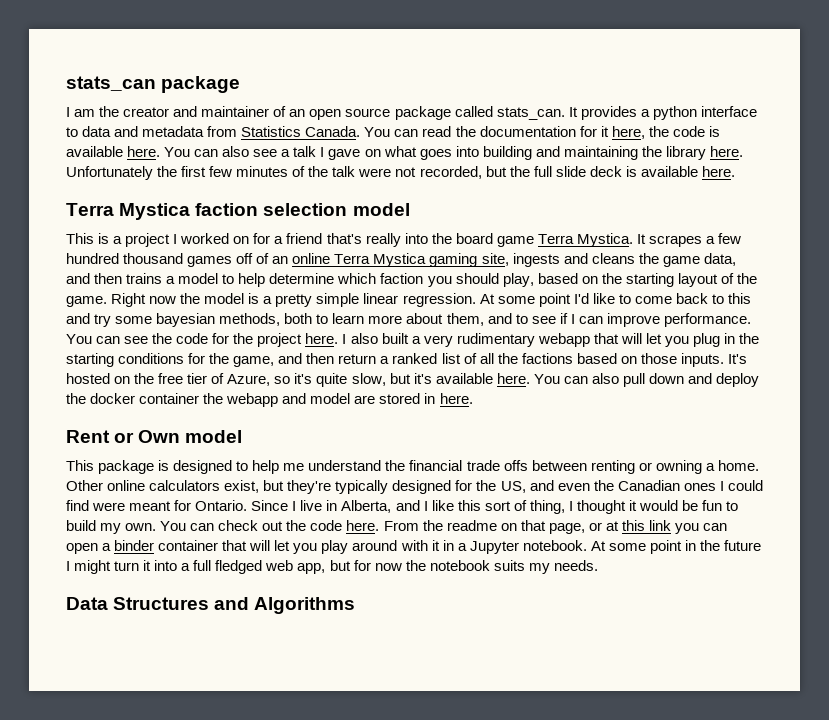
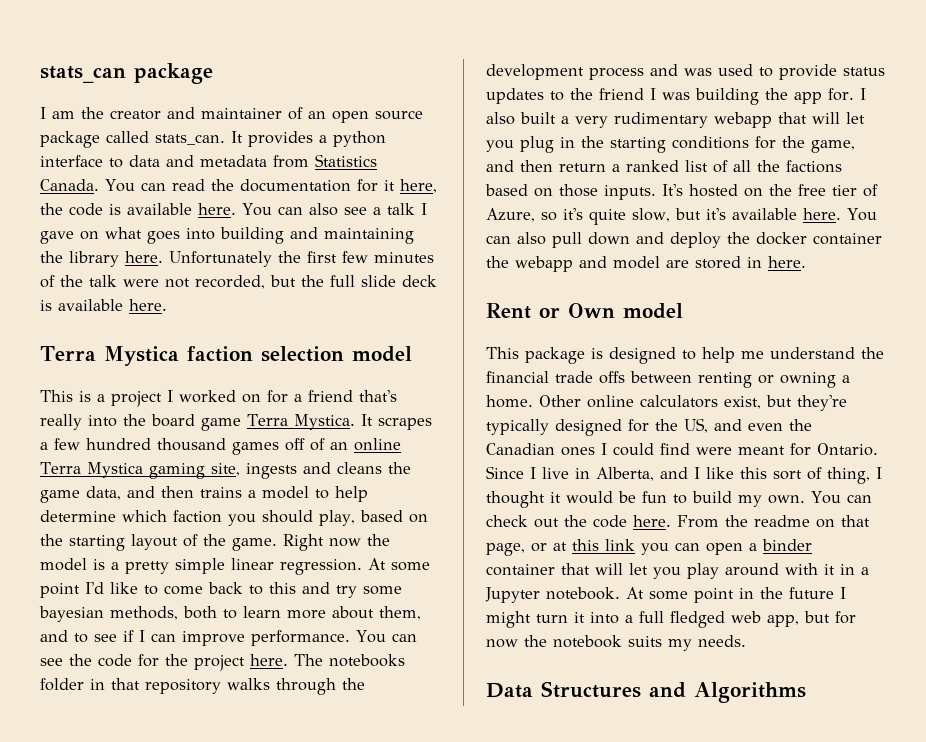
+ The notebooks folder in that repository walks through the development process and was used to provide status updates to the friend I was building the app for.

